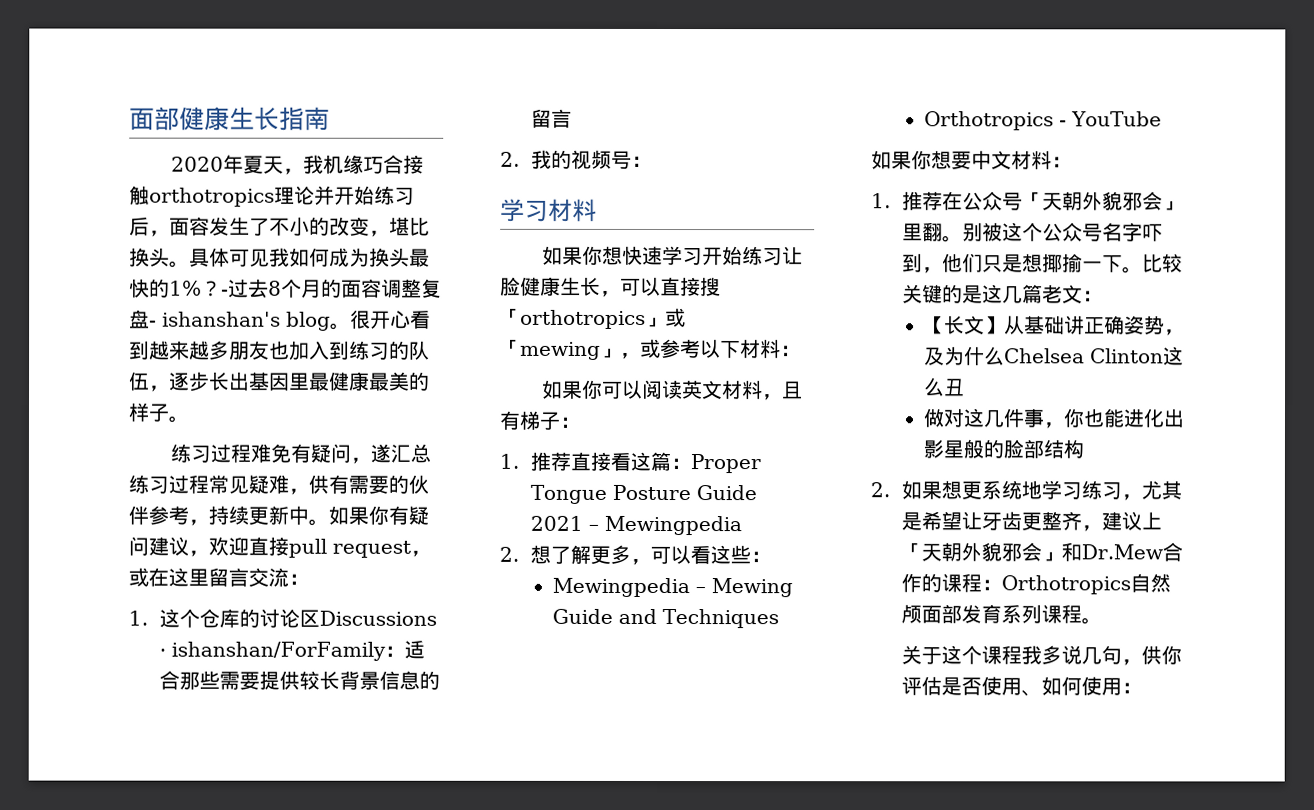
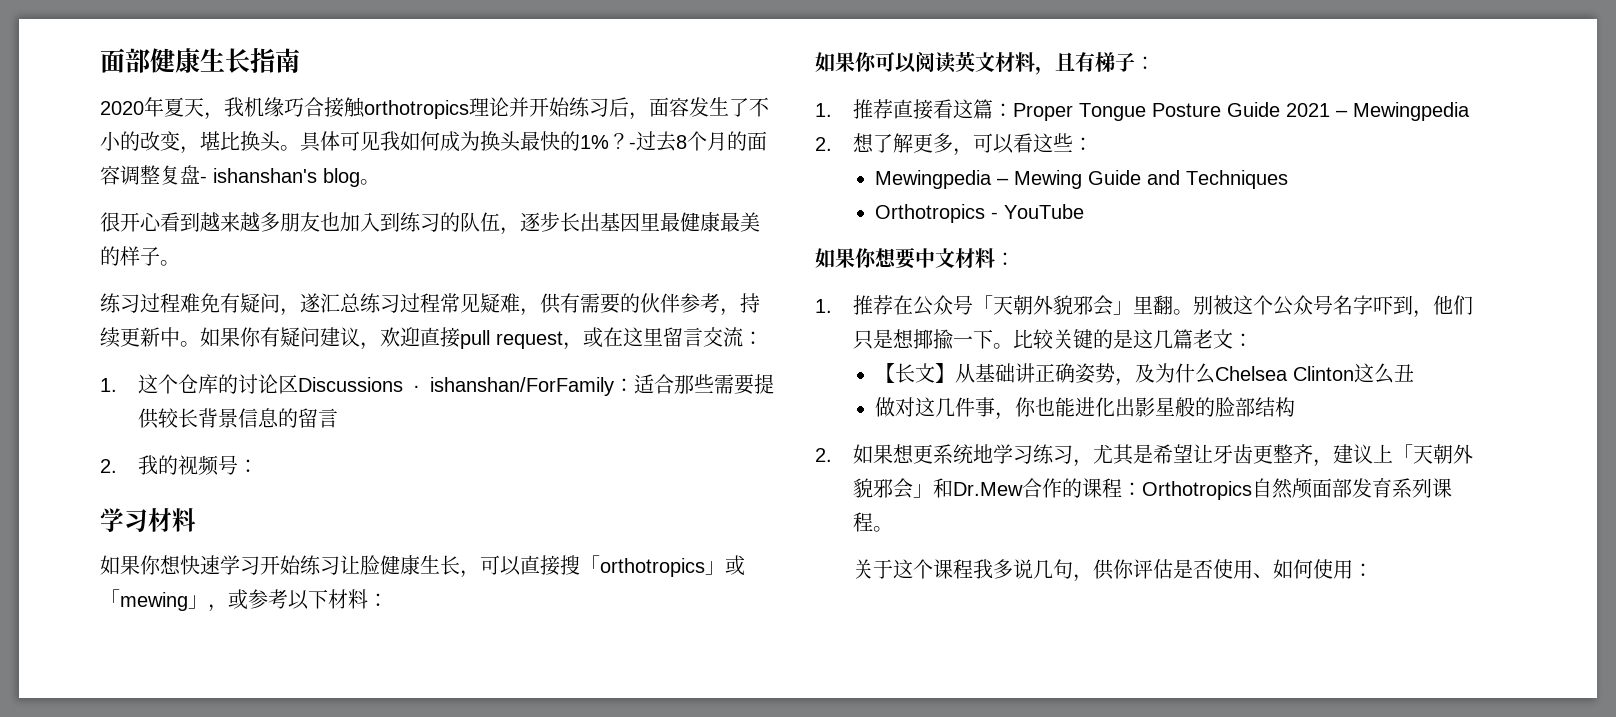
- -过去8个月的面容调整复盘- ishanshan's blog。很开心看到越来越多朋友也加入到练习的队伍，逐步长出基因里最健康最美的样子。
+ -过去8个月的面容调整复盘- ishanshan's blog。
+ 很开心看到越来越多朋友也加入到练习的队伍，逐步长出基因里最健康最美的样子。

